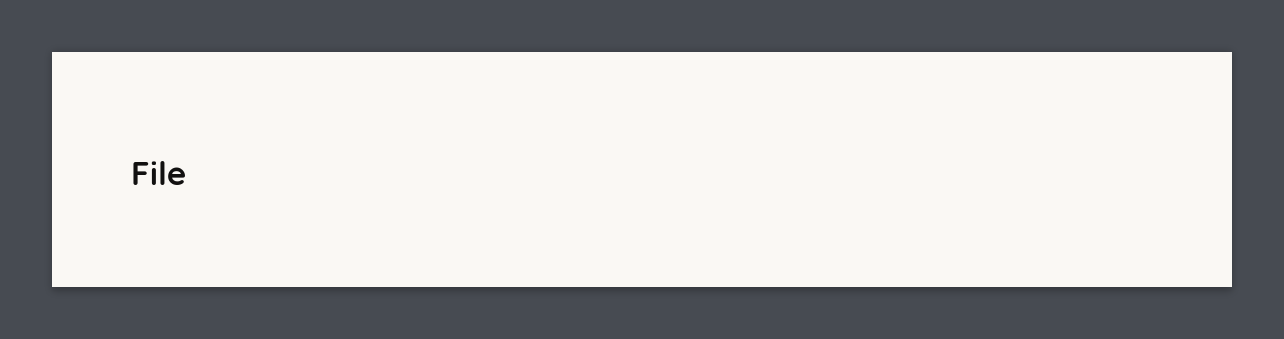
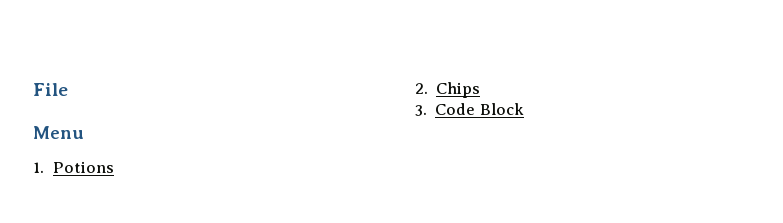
+ Menu
+ 1. Potions
+ 2. Chips
+ 3. Code Block

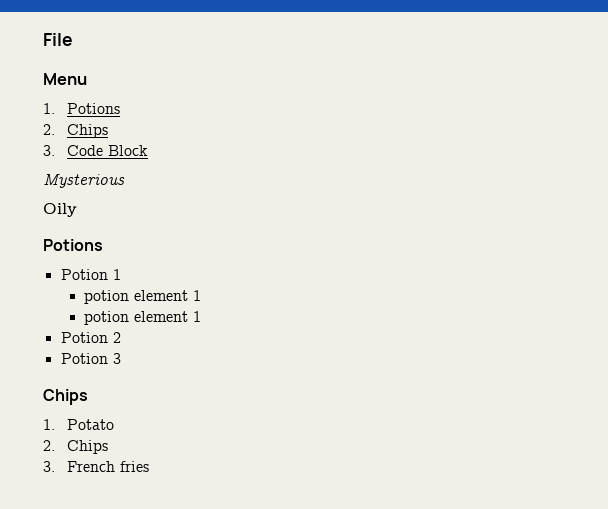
+ Mysterious
+ Oily
+ Potions
+ Potion 1
+ potion element 1
+ potion element 1
+ Potion 2
+ Potion 3
+ Chips
+ 1. Potato
+ 2. Chips
+ 3. French fries

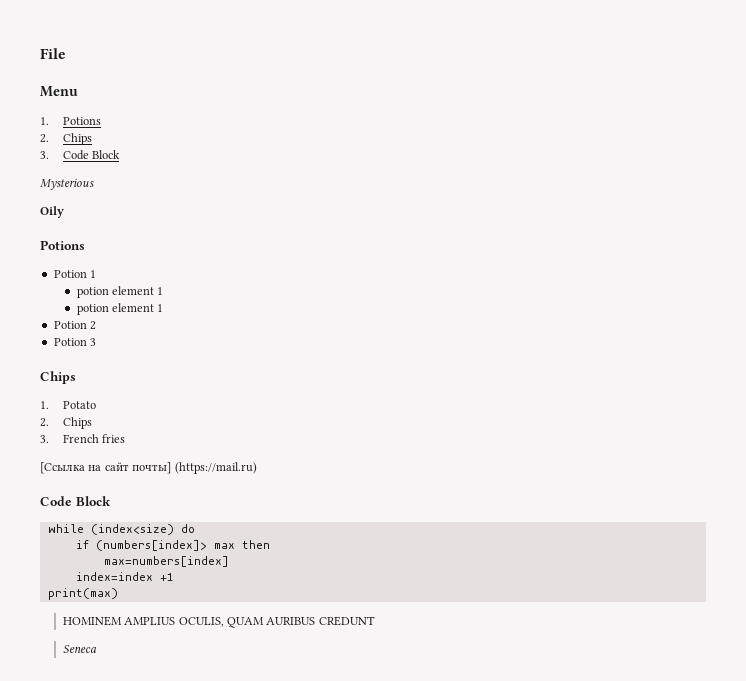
+ [Ссылка на сайт почты] (https://mail.ru)
+ Code Block
+ while (index<size) do
+ if (numbers[index]> max then
+ max=numbers[index]
+ index=index +1
+ print(max)
+ HOMINEM AMPLIUS OCULIS, QUAM AURIBUS CREDUNT
+ Seneca

